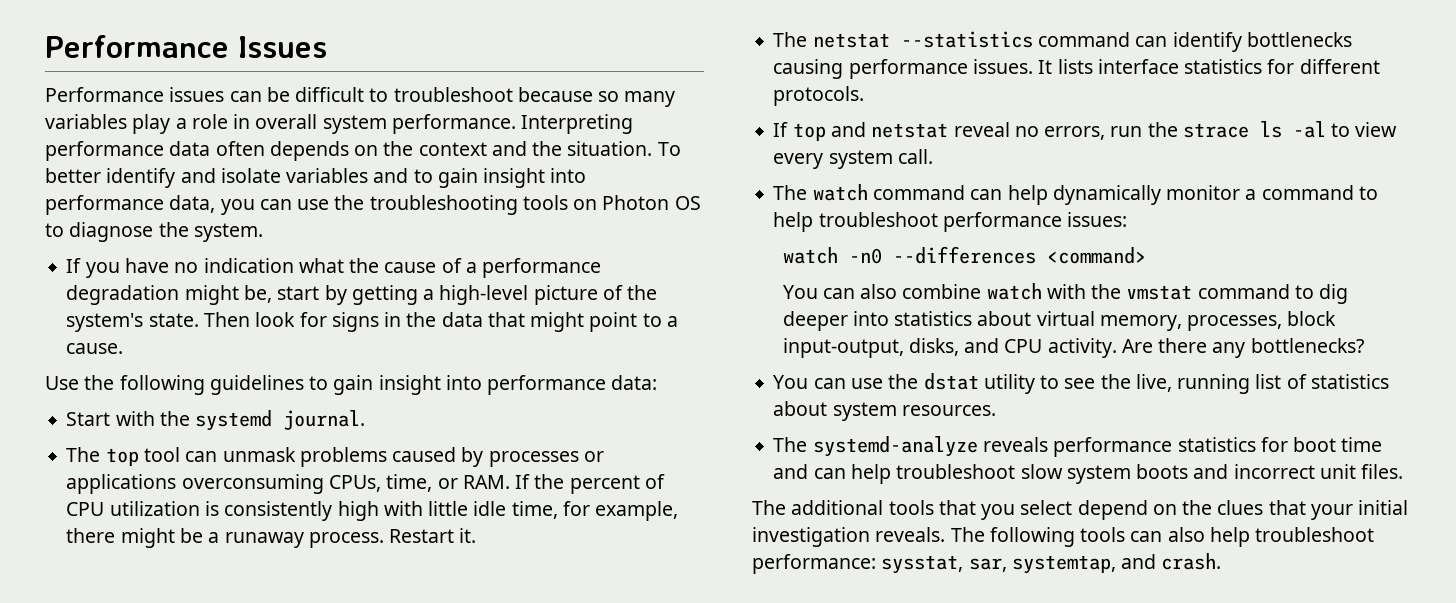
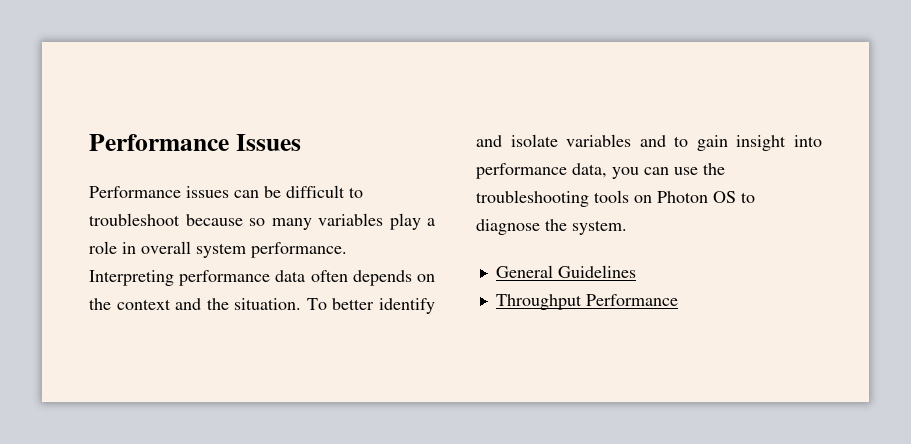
- If you have no indication what the cause of a performance degradation might be, start by getting a high-level picture of the system's state. Then look for signs in the data that might point to a cause.
- Use the following guidelines to gain insight into performance data:
- Start with the systemd journal.
- The top tool can unmask problems caused by processes or applications overconsuming CPUs, time, or RAM. If the percent of CPU utilization is consistently high with little idle time, for example, there might be a runaway process. Restart it.
- The netstat --statistics command can identify bottlenecks causing performance issues. It lists interface statistics for different protocols.
- If top and netstat reveal no errors, run the strace ls -al to view every system call.
- The watch command can help dynamically monitor a command to help troubleshoot performance issues:
- watch -n0 --differences <command>
- You can also combine watch with the vmstat command to dig deeper into statistics about virtual memory, processes, block input-output, disks, and CPU activity. Are there any bottlenecks?
- You can use the dstat utility to see the live, running list of statistics about system resources.
- The systemd-analyze reveals performance statistics for boot time and can help troubleshoot slow system boots and incorrect unit files.
- The additional tools that you select depend on the clues that your initial investigation reveals. The following tools can also help troubleshoot performance: sysstat, sar, systemtap, and crash.
+ General Guidelines
+ Throughput Performance

